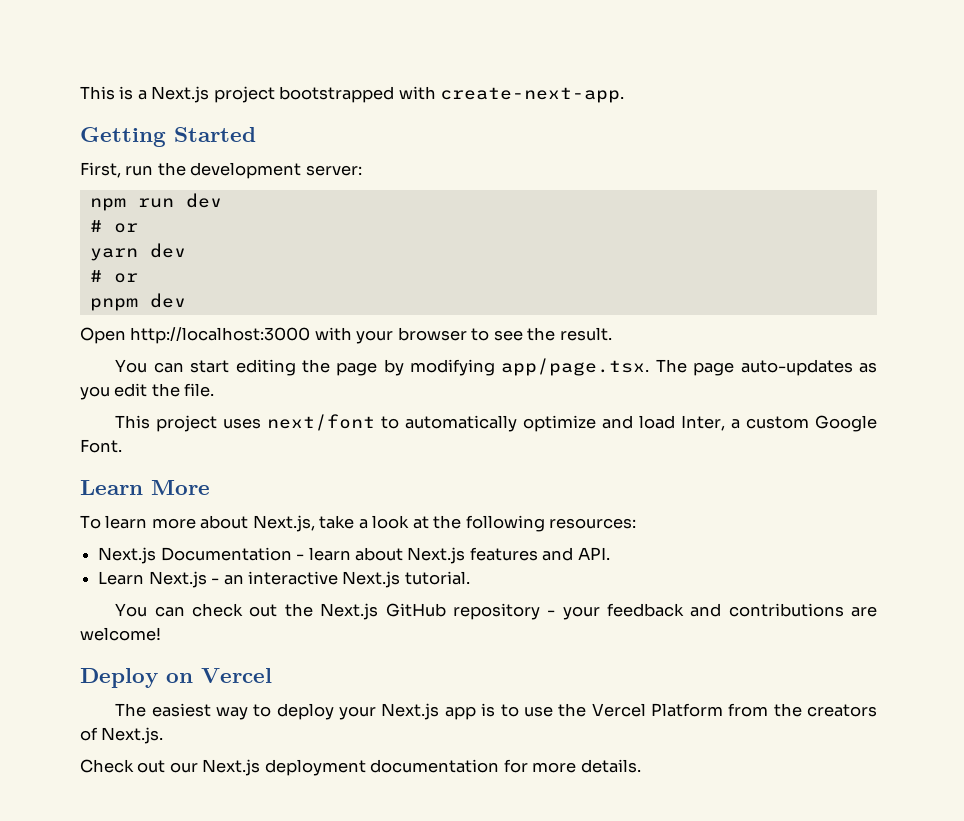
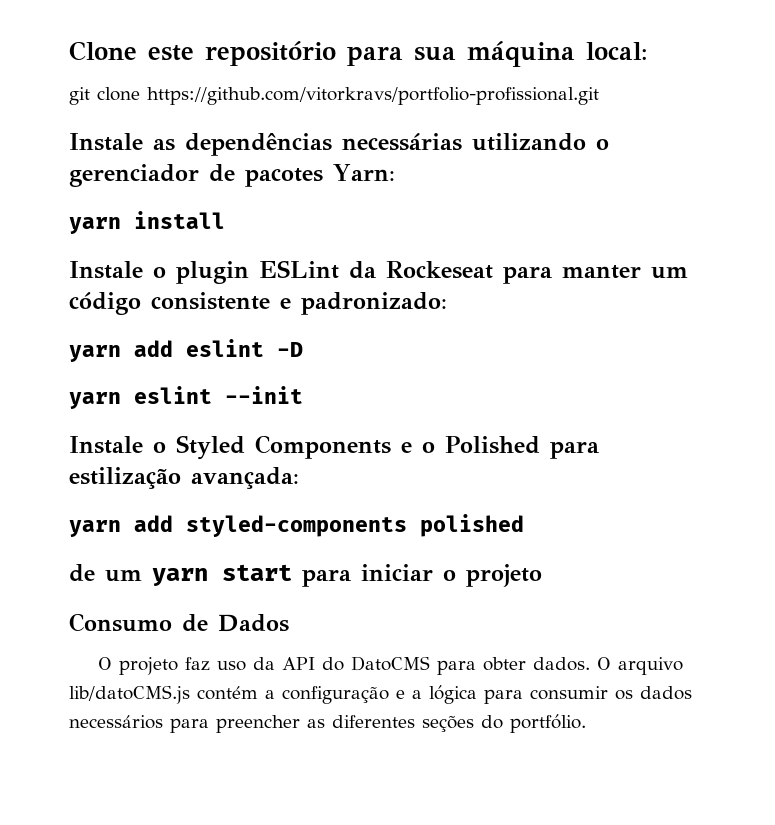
- This is a Next.js project bootstrapped with create-next-app.
- Getting Started
- First, run the development server:
- npm run dev
- # or
- yarn dev
- # or
- pnpm dev
- Open http://localhost:3000 with your browser to see the result.
- You can start editing the page by modifying app/page.tsx. The page auto-updates as you edit the file.
- This project uses next/font to automatically optimize and load Inter, a custom Google Font.
- Learn More
- To learn more about Next.js, take a look at the following resources:
- Next.js Documentation - learn about Next.js features and API.
- Learn Next.js - an interactive Next.js tutorial.
- You can check out the Next.js GitHub repository - your feedback and contributions are welcome!
- Deploy on Vercel
- The easiest way to deploy your Next.js app is to use the Vercel Platform from the creators of Next.js.
- Check out our Next.js deployment documentation for more details.
+ Clone este repositório para sua máquina local:
+ git clone https://github.com/vitorkravs/portfolio-profissional.git
+ Instale as dependências necessárias utilizando o gerenciador de pacotes Yarn:
+ yarn install
+ Instale o plugin ESLint da Rockeseat para manter um código consistente e padronizado:
+ yarn add eslint -D
+ yarn eslint --init
+ Instale o Styled Components e o Polished para estilização avançada:
+ yarn add styled-components polished
+ de um yarn start para iniciar o projeto
+ Consumo de Dados
+ O projeto faz uso da API do DatoCMS para obter dados. O arquivo lib/datoCMS.js contém a configuração e a lógica para consumir os dados necessários para preencher as diferentes seções do portfólio.

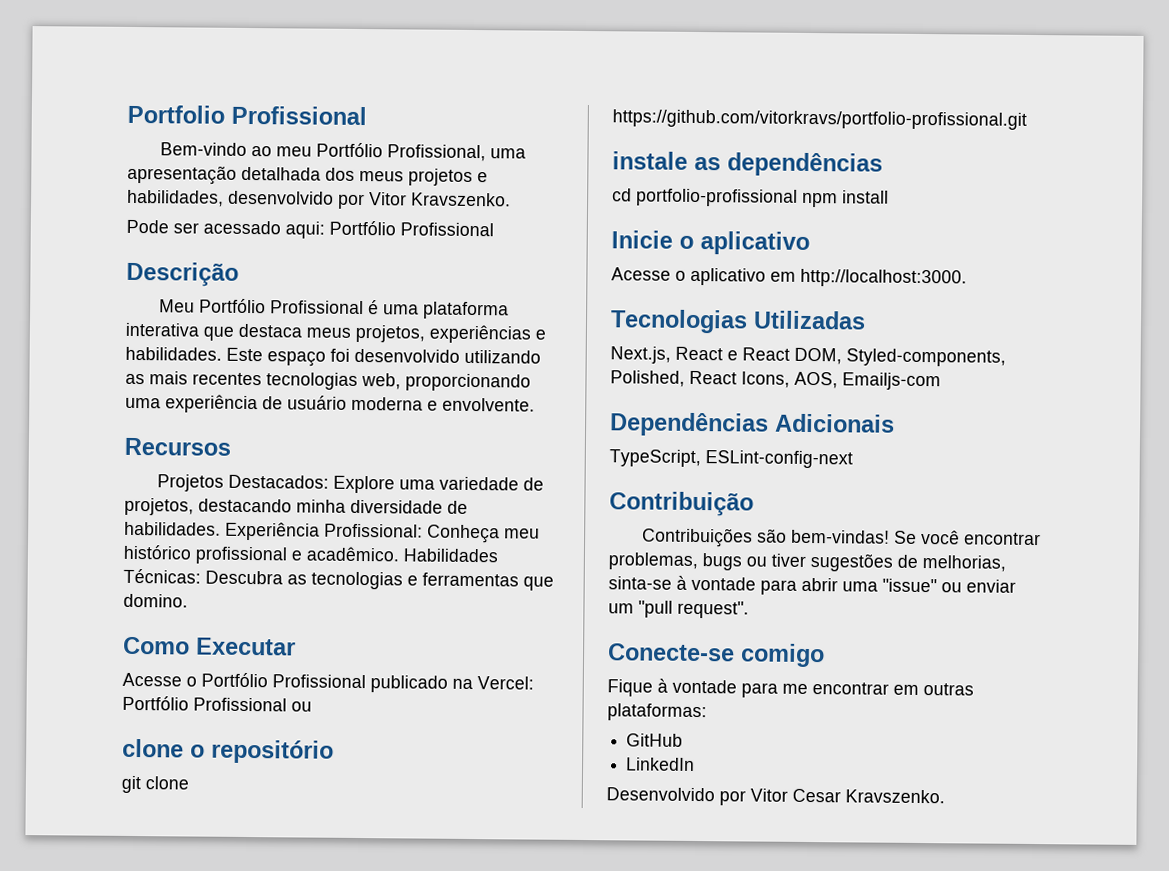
- Clone este repositório para sua máquina local:
+ Portfolio Profissional
+ Bem-vindo ao meu Portfólio Profissional, uma apresentação detalhada dos meus projetos e habilidades, desenvolvido por Vitor Kravszenko.
+ Pode ser acessado aqui: Portfólio Profissional
+ Descrição
+ Meu Portfólio Profissional é uma plataforma interativa que destaca meus projetos, experiências e habilidades. Este espaço foi desenvolvido utilizando as mais recentes tecnologias web, proporcionando uma experiência de usuário moderna e envolvente.
+ Recursos
+ Projetos Destacados: Explore uma variedade de projetos, destacando minha diversidade de habilidades. Experiência Profissional: Conheça meu histórico profissional e acadêmico. Habilidades Técnicas: Descubra as tecnologias e ferramentas que domino.
+ Como Executar
+ Acesse o Portfólio Profissional publicado na Vercel: Portfólio Profissional ou
+ clone o repositório
- Instale as dependências necessárias utilizando o gerenciador de pacotes Yarn:
- yarn install
- Instale o plugin ESLint da Rockeseat para manter um código consistente e padronizado:
- yarn add eslint -D
- yarn eslint --init
- Instale o Styled Components e o Polished para estilização avançada:
- yarn add styled-components polished
- de um yarn start para iniciar o projeto
- Consumo de Dados
- O projeto faz uso da API do DatoCMS para obter dados. O arquivo lib/datoCMS.js contém a configuração e a lógica para consumir os dados necessários para preencher as diferentes seções do portfólio.
+ instale as dependências
+ cd portfolio-profissional npm install
+ Inicie o aplicativo
+ Acesse o aplicativo em http://localhost:3000.
+ Tecnologias Utilizadas
+ Next.js, React e React DOM, Styled-components, Polished, React Icons, AOS, Emailjs-com
+ Dependências Adicionais
+ TypeScript, ESLint-config-next
+ Contribuição
+ Contribuições são bem-vindas! Se você encontrar problemas, bugs ou tiver sugestões de melhorias, sinta-se à vontade para abrir uma "issue" ou enviar um "pull request".
+ Conecte-se comigo
+ Fique à vontade para me encontrar em outras plataformas:
+ GitHub
+ LinkedIn
+ Desenvolvido por Vitor Cesar Kravszenko.

